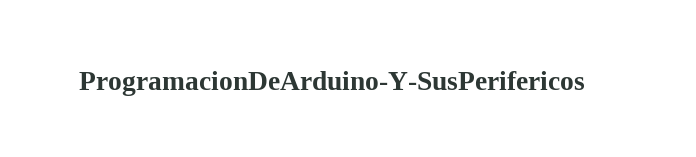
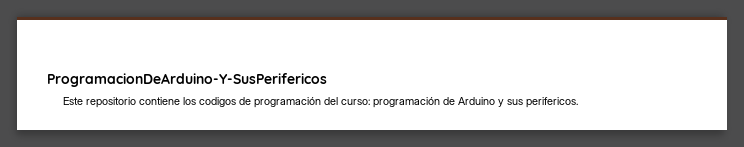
+ Este repositorio contiene los codigos de programación del curso: programación de Arduino y sus perifericos.

